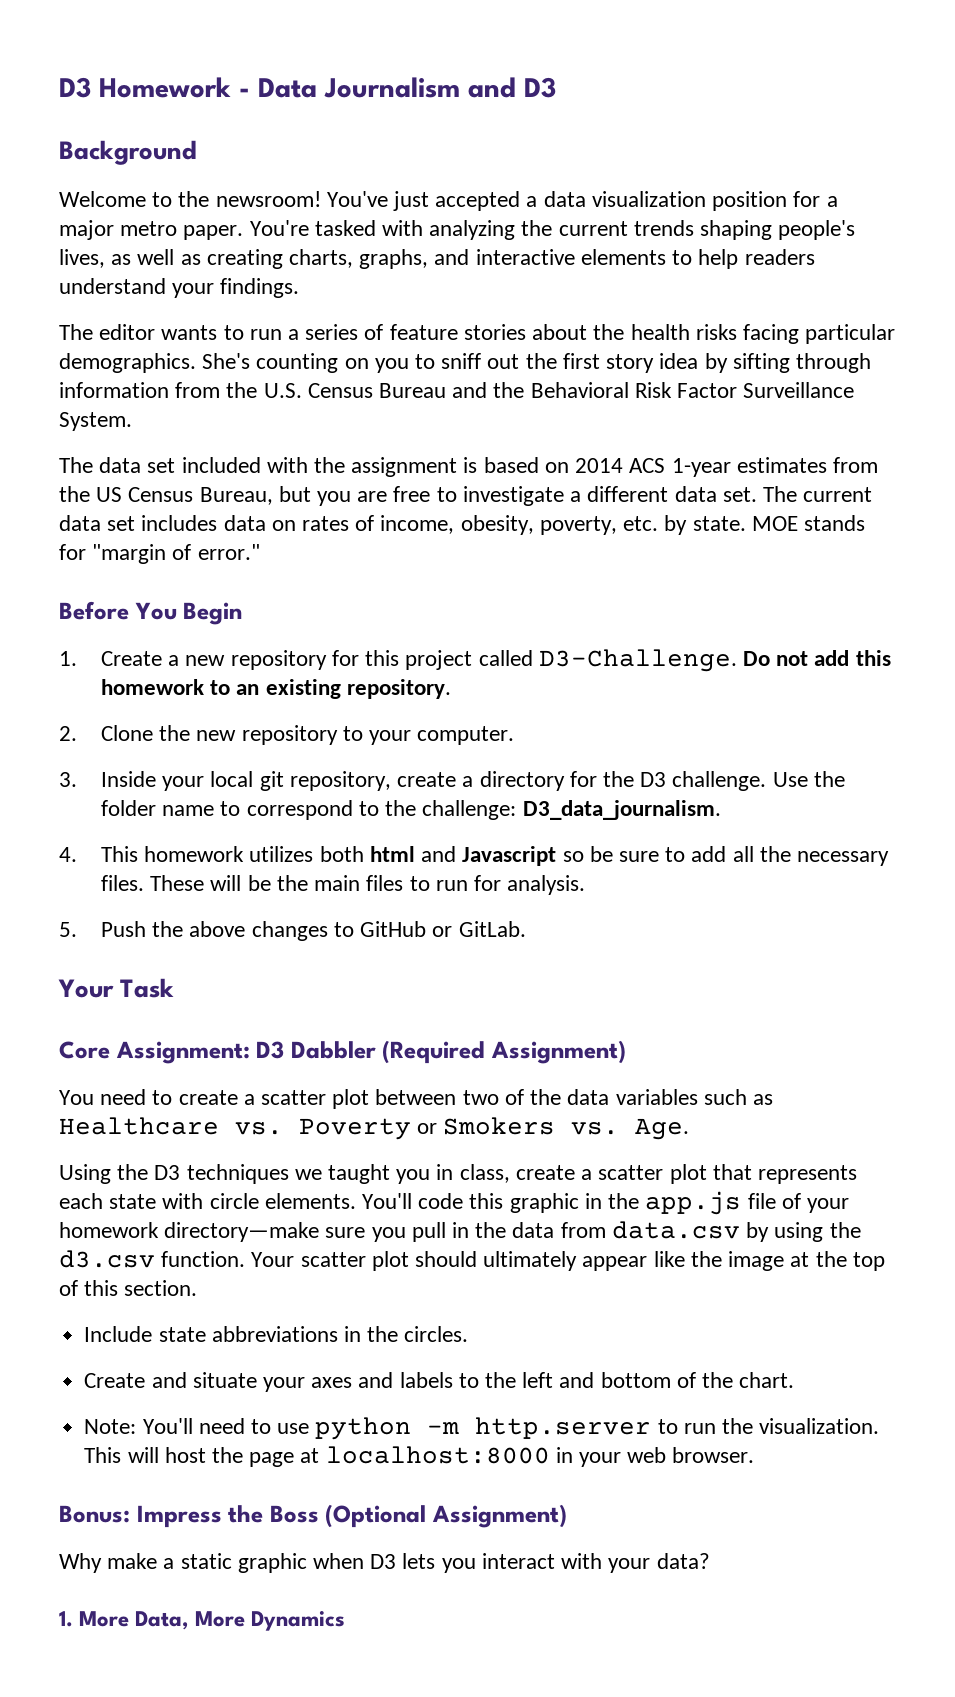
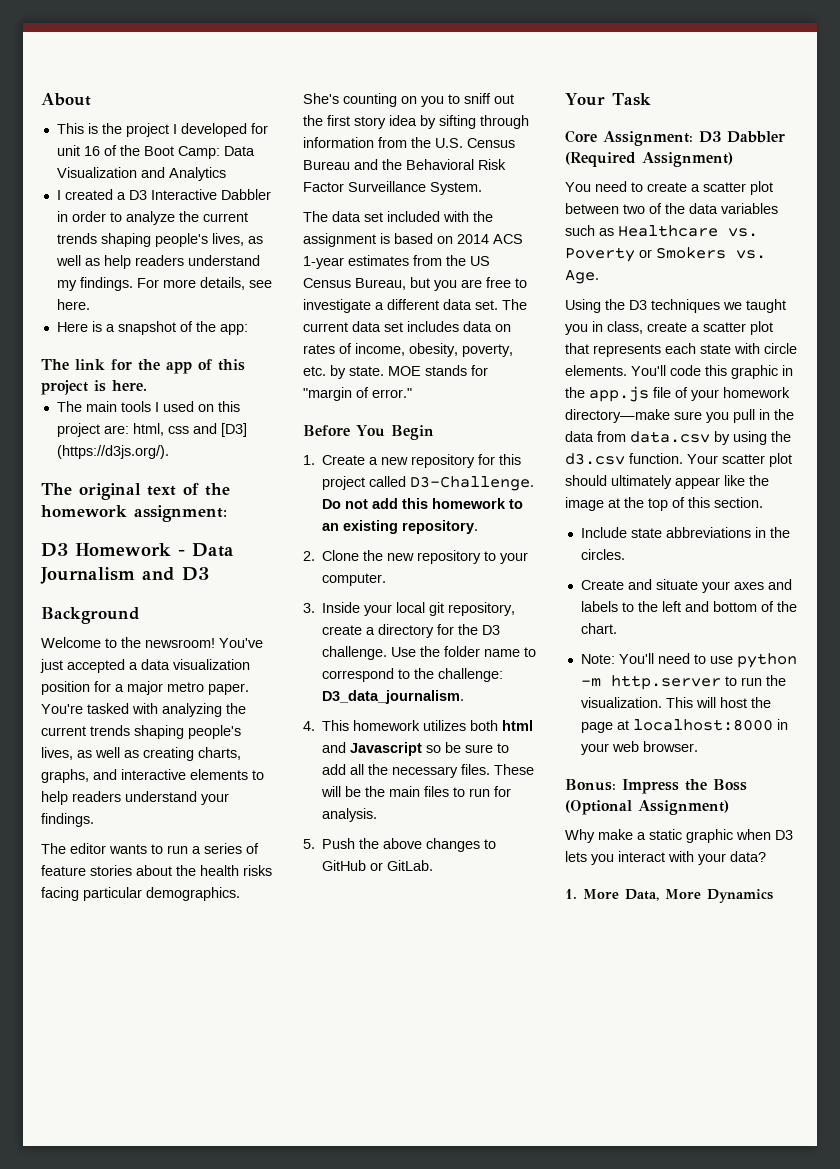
+ About
+ This is the project I developed for unit 16 of the Boot Camp: Data Visualization and Analytics
+ I created a D3 Interactive Dabbler in order to analyze the current trends shaping people's lives, as well as help readers understand my findings. For more details, see here.
+ Here is a snapshot of the app:
+ The link for the app of this project is here.
+ The main tools I used on this project are: html, css and [D3] (https://d3js.org/).
+ The original text of the homework assignment:

